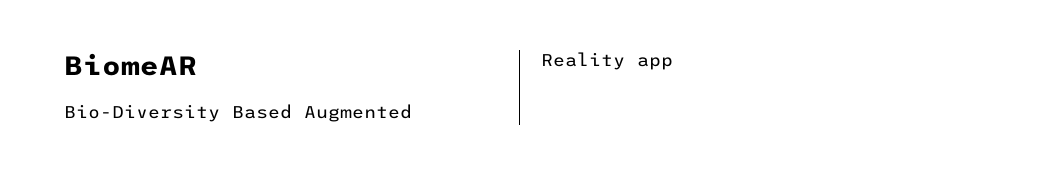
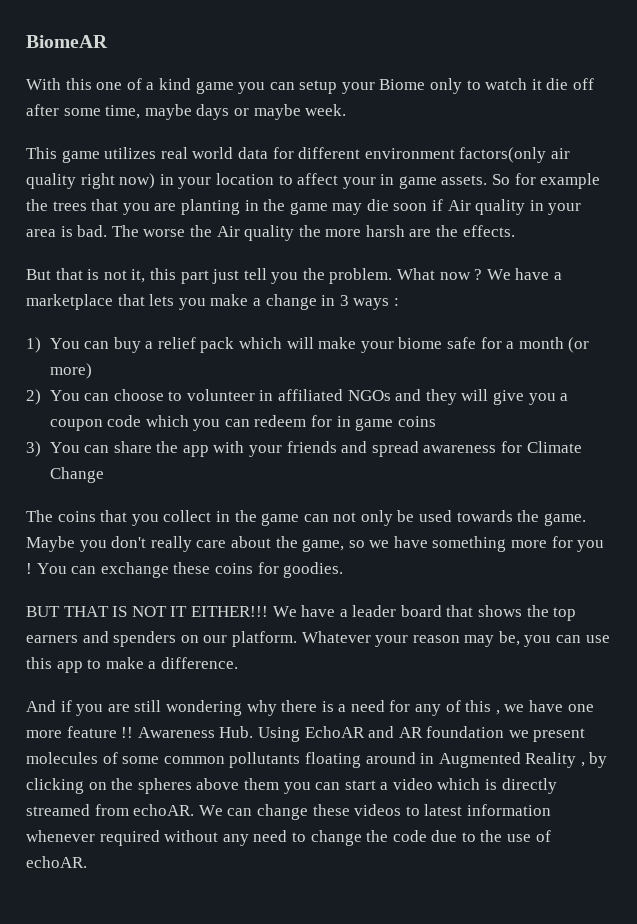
- Bio-Diversity Based Augmented Reality app
+ With this one of a kind game you can setup your Biome only to watch it die off after some time, maybe days or maybe week.
+ This game utilizes real world data for different environment factors(only air quality right now) in your location to affect your in game assets. So for example the trees that you are planting in the game may die soon if Air quality in your area is bad. The worse the Air quality the more harsh are the effects.
+ But that is not it, this part just tell you the problem. What now ? We have a marketplace that lets you make a change in 3 ways :
+ 1) You can buy a relief pack which will make your biome safe for a month (or more)
+ 2) You can choose to volunteer in affiliated NGOs and they will give you a coupon code which you can redeem for in game coins
+ 3) You can share the app with your friends and spread awareness for Climate Change
+ The coins that you collect in the game can not only be used towards the game. Maybe you don't really care about the game, so we have something more for you ! You can exchange these coins for goodies.
+ BUT THAT IS NOT IT EITHER!!! We have a leader board that shows the top earners and spenders on our platform. Whatever your reason may be, you can use this app to make a difference.
+ And if you are still wondering why there is a need for any of this , we have one more feature !! Awareness Hub. Using EchoAR and AR foundation we present molecules of some common pollutants floating around in Augmented Reality , by clicking on the spheres above them you can start a video which is directly streamed from echoAR. We can change these videos to latest information whenever required without any need to change the code due to the use of echoAR.

